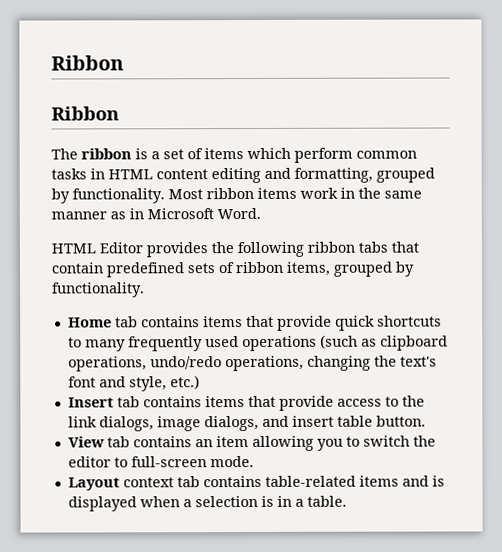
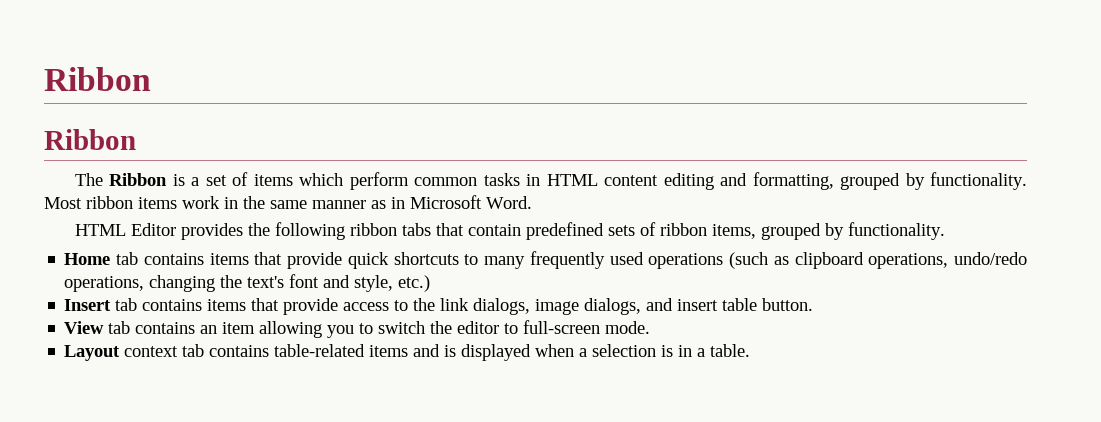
- The ribbon is a set of items which perform common tasks in HTML content editing and formatting, grouped by functionality.
+ The Ribbon is a set of items which perform common tasks in HTML content editing and formatting, grouped by functionality.

